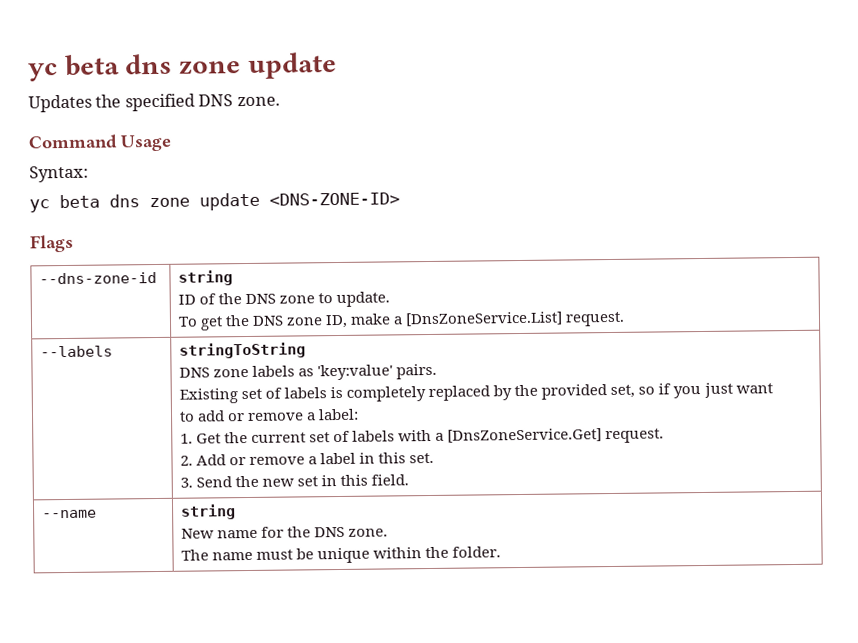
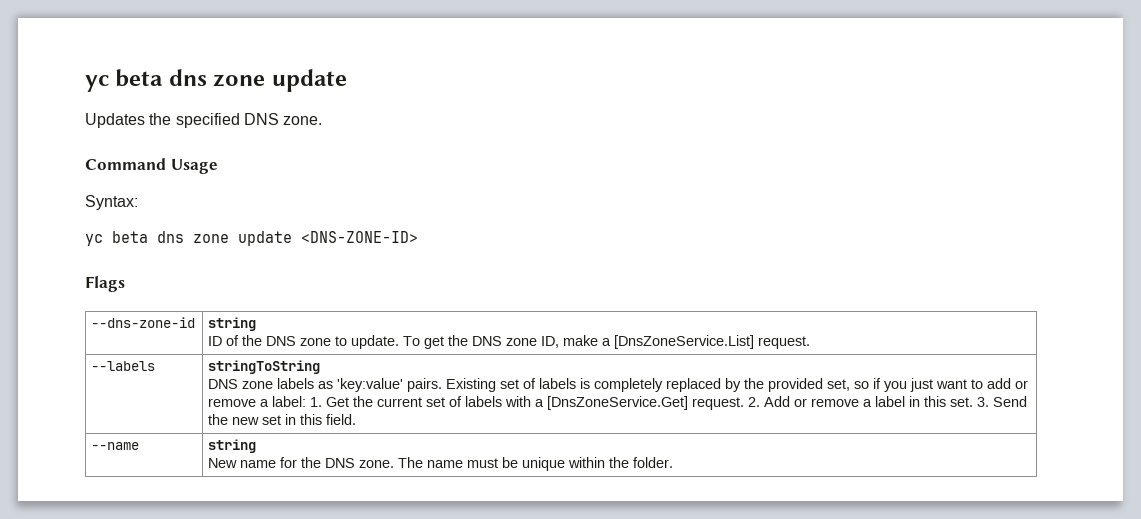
  --dns-zone-id | string
- ID of the DNS zone to update.
- To get the DNS zone ID, make a [DnsZoneService.List] request.
+ ID of the DNS zone to update. To get the DNS zone ID, make a [DnsZoneService.List] request.
- DNS zone labels as 'key:value' pairs.
- Existing set of labels is completely replaced by the provided set, so if you just want
- to add or remove a label:
- 1. Get the current set of labels with a [DnsZoneService.Get] request.
- 2. Add or remove a label in this set.
- 3. Send the new set in this field.
+ DNS zone labels as 'key:value' pairs. Existing set of labels is completely replaced by the provided set, so if you just want to add or remove a label: 1. Get the current set of labels with a [DnsZoneService.Get] request. 2. Add or remove a label in this set. 3. Send the new set in this field.
  --name | string
- New name for the DNS zone.
- The name must be unique within the folder.
+ New name for the DNS zone. The name must be unique within the folder.

